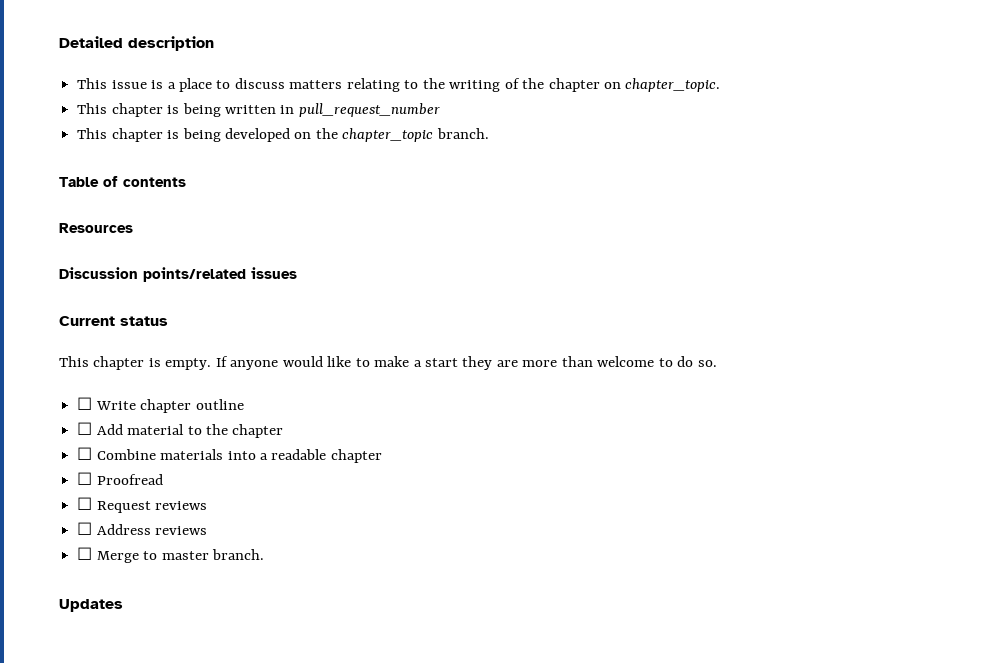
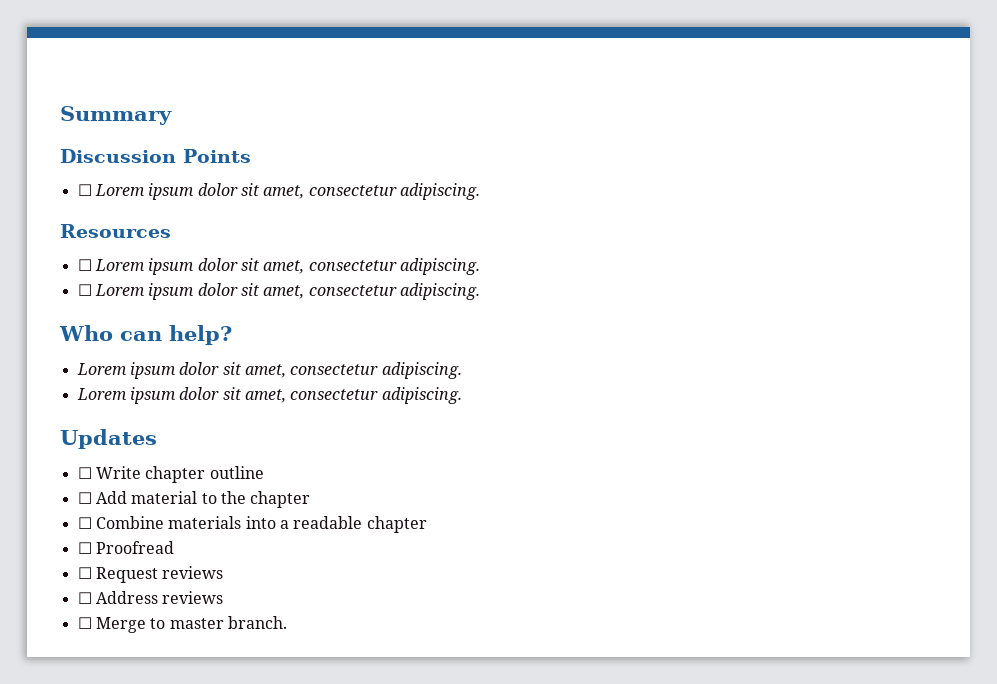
- Detailed description
- This issue is a place to discuss matters relating to the writing of the chapter on chapter_topic.
- This chapter is being written in pull_request_number
- This chapter is being developed on the chapter_topic branch.
- Table of contents
+ Summary
+ Discussion Points
+ ☐ Lorem ipsum dolor sit amet, consectetur adipiscing.
  Resources
- Discussion points/related issues
- Current status
- This chapter is empty. If anyone would like to make a start they are more than welcome to do so.
+ ☐ Lorem ipsum dolor sit amet, consectetur adipiscing.
+ ☐ Lorem ipsum dolor sit amet, consectetur adipiscing.
+ Who can help?
+ Lorem ipsum dolor sit amet, consectetur adipiscing.
+ Lorem ipsum dolor sit amet, consectetur adipiscing.
+ Updates
- Updates

